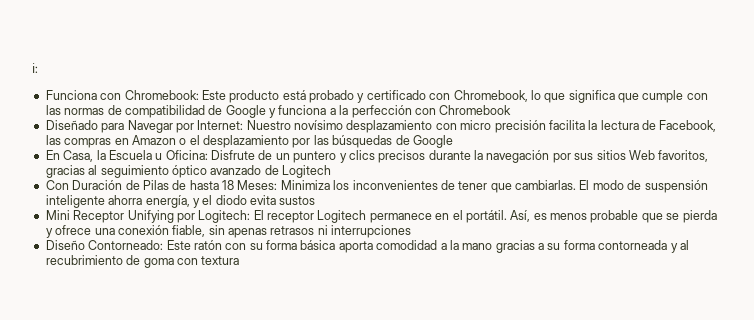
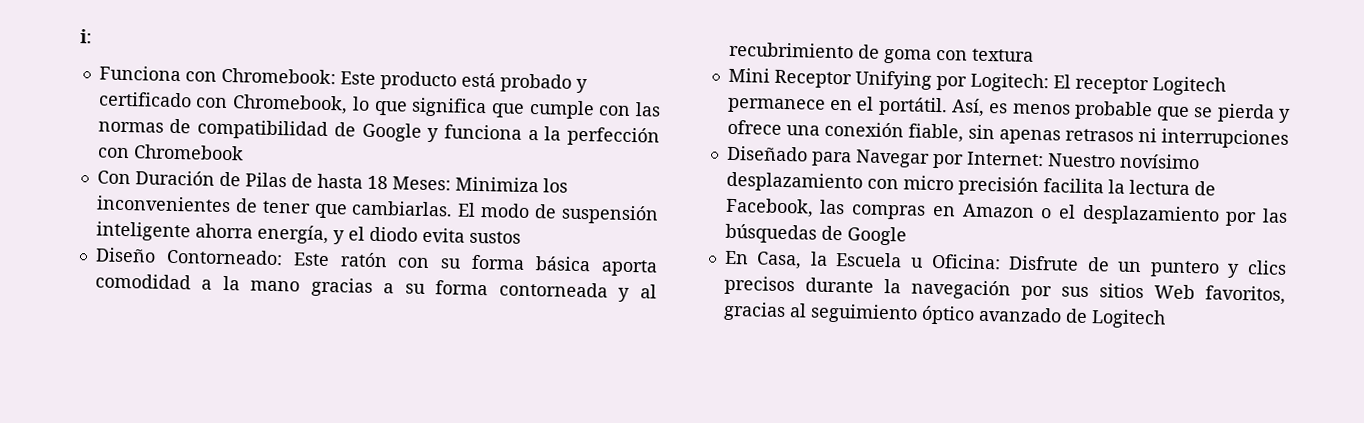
+ Con Duración de Pilas de hasta 18 Meses: Minimiza los inconvenientes de tener que cambiarlas. El modo de suspensión inteligente ahorra energía, y el diodo evita sustos
+ Diseño Contorneado: Este ratón con su forma básica aporta comodidad a la mano gracias a su forma contorneada y al recubrimiento de goma con textura
+ Mini Receptor Unifying por Logitech: El receptor Logitech permanece en el portátil. Así, es menos probable que se pierda y ofrece una conexión fiable, sin apenas retrasos ni interrupciones
- Con Duración de Pilas de hasta 18 Meses: Minimiza los inconvenientes de tener que cambiarlas. El modo de suspensión inteligente ahorra energía, y el diodo evita sustos
- Mini Receptor Unifying por Logitech: El receptor Logitech permanece en el portátil. Así, es menos probable que se pierda y ofrece una conexión fiable, sin apenas retrasos ni interrupciones
- Diseño Contorneado: Este ratón con su forma básica aporta comodidad a la mano gracias a su forma contorneada y al recubrimiento de goma con textura

